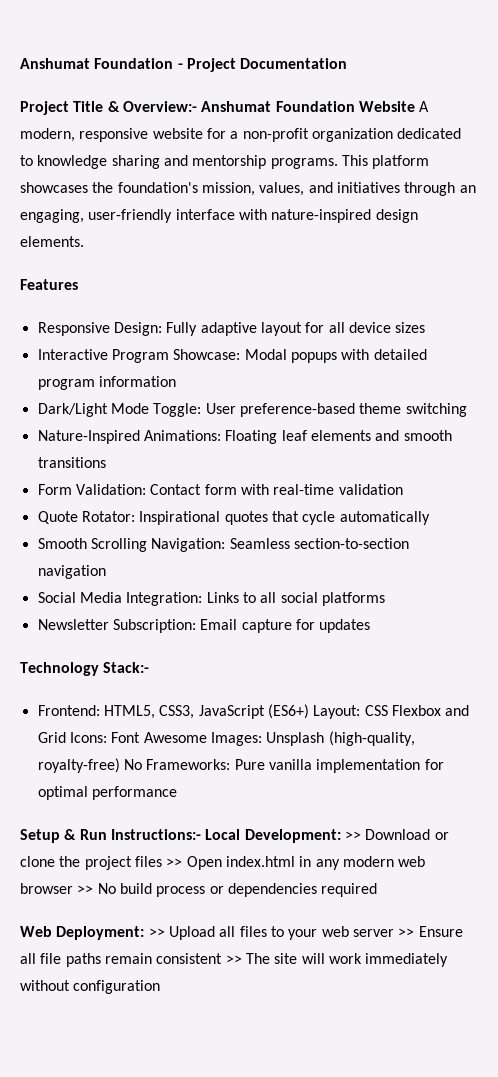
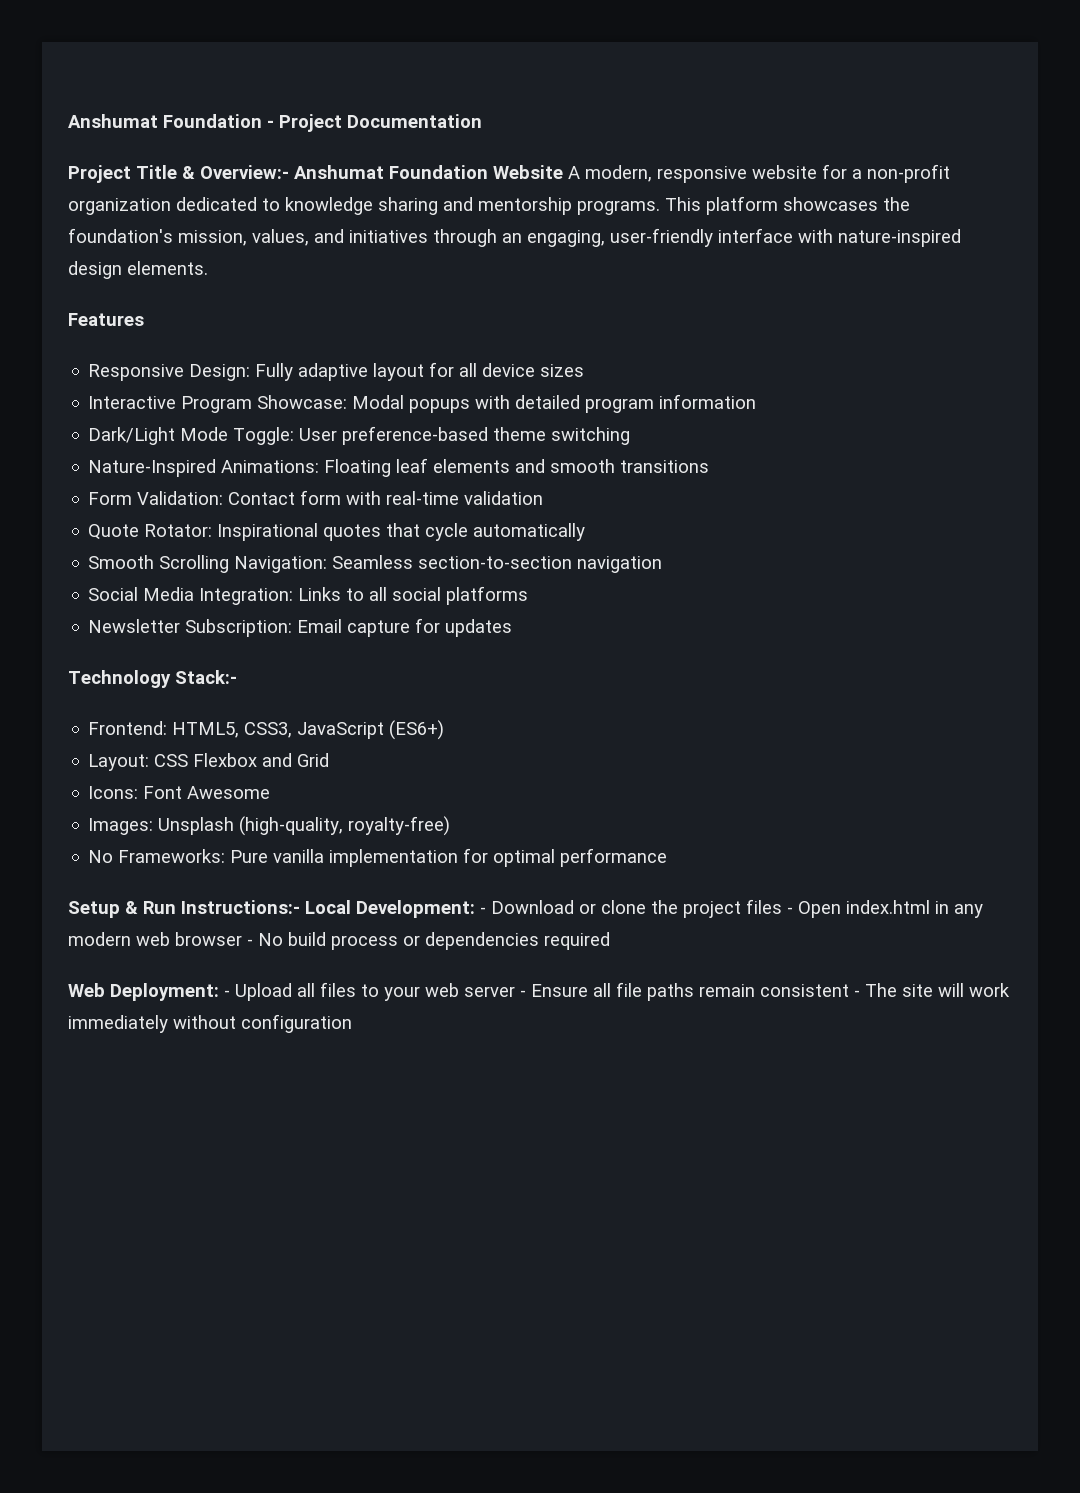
- Frontend: HTML5, CSS3, JavaScript (ES6+) Layout: CSS Flexbox and Grid Icons: Font Awesome Images: Unsplash (high-quality, royalty-free) No Frameworks: Pure vanilla implementation for optimal performance
+ Frontend: HTML5, CSS3, JavaScript (ES6+)
+ Layout: CSS Flexbox and Grid
+ Icons: Font Awesome
+ Images: Unsplash (high-quality, royalty-free)
+ No Frameworks: Pure vanilla implementation for optimal performance
- Setup & Run Instructions:- Local Development: >> Download or clone the project files >> Open index.html in any modern web browser >> No build process or dependencies required
+ Setup & Run Instructions:- Local Development: - Download or clone the project files - Open index.html in any modern web browser - No build process or dependencies required
- Web Deployment: >> Upload all files to your web server >> Ensure all file paths remain consistent >> The site will work immediately without configuration
+ Web Deployment: - Upload all files to your web server - Ensure all file paths remain consistent - The site will work immediately without configuration

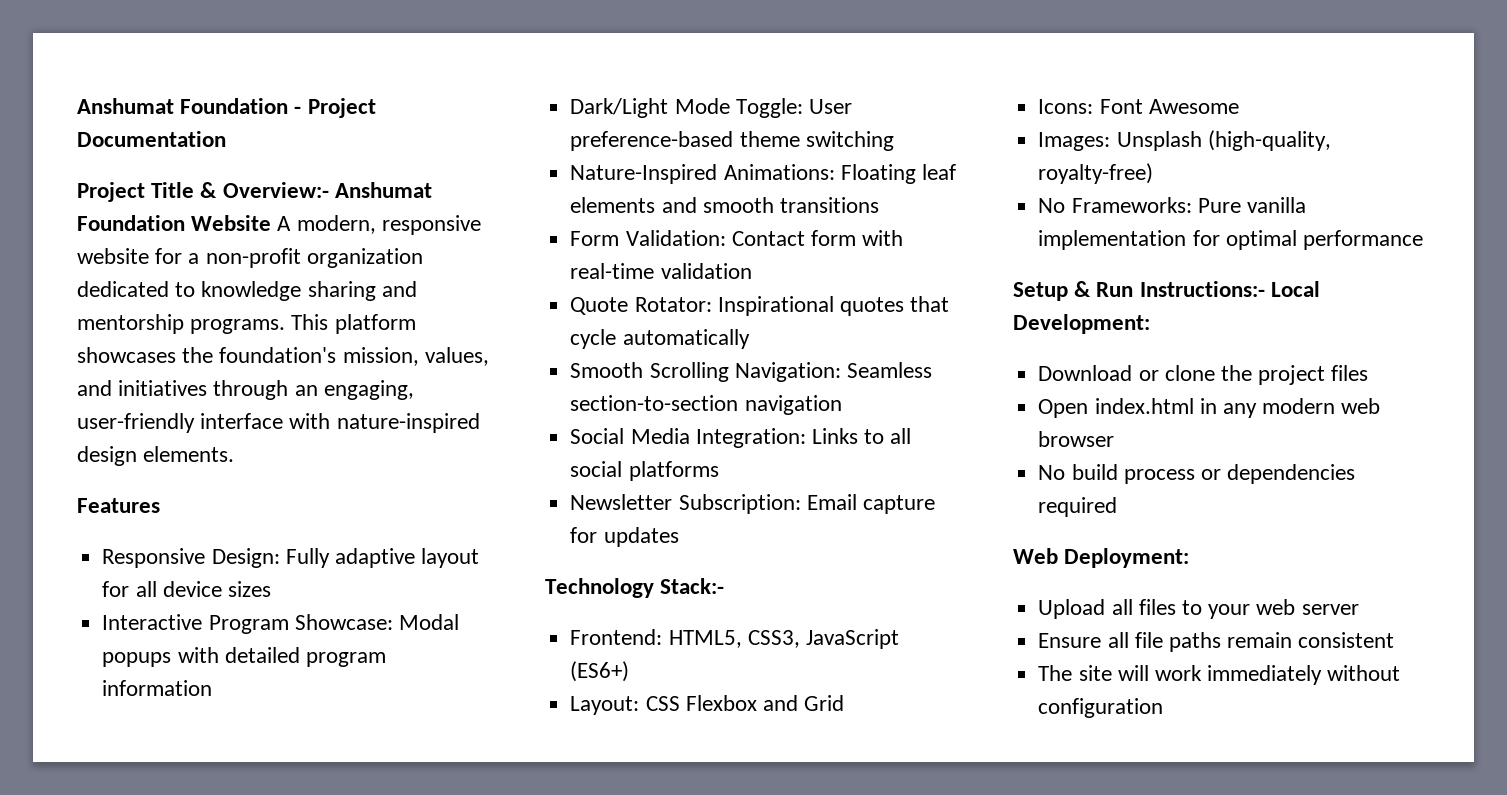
- Setup & Run Instructions:- Local Development: - Download or clone the project files - Open index.html in any modern web browser - No build process or dependencies required
+ Setup & Run Instructions:- Local Development:
+ Download or clone the project files
+ Open index.html in any modern web browser
+ No build process or dependencies required
- Web Deployment: - Upload all files to your web server - Ensure all file paths remain consistent - The site will work immediately without configuration
+ Web Deployment:
+ Upload all files to your web server
+ Ensure all file paths remain consistent
+ The site will work immediately without configuration

